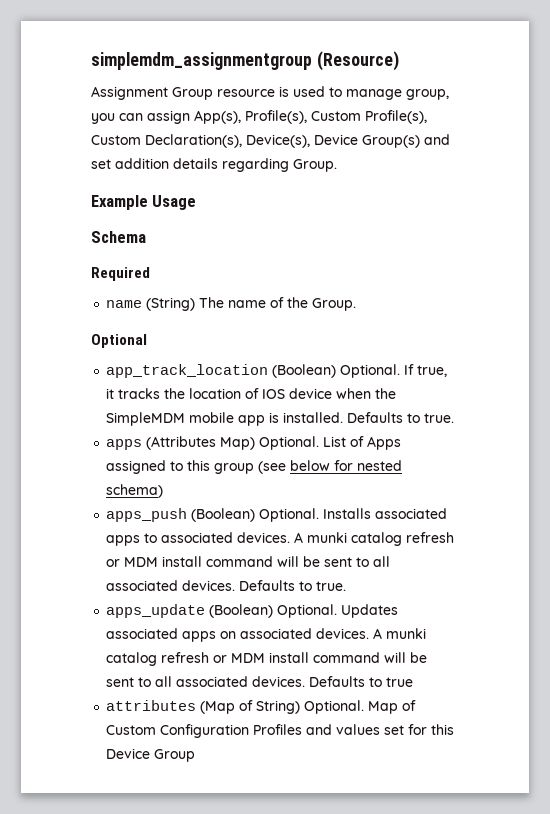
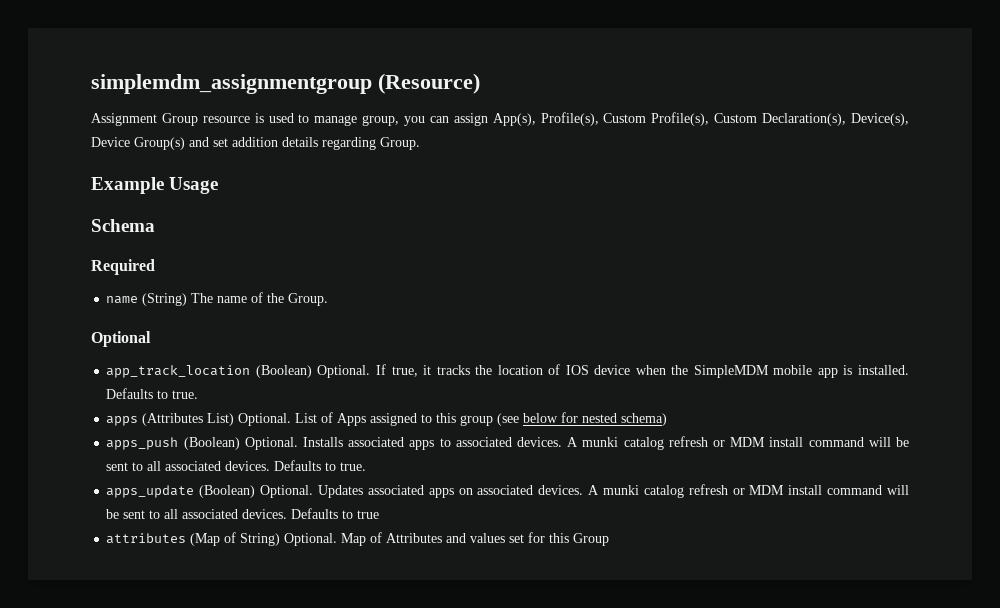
- apps (Attributes Map) Optional.
+ apps (Attributes List) Optional.
- Map of Custom Configuration Profiles and values set for this Device Group
+ Map of Attributes and values set for this Group

